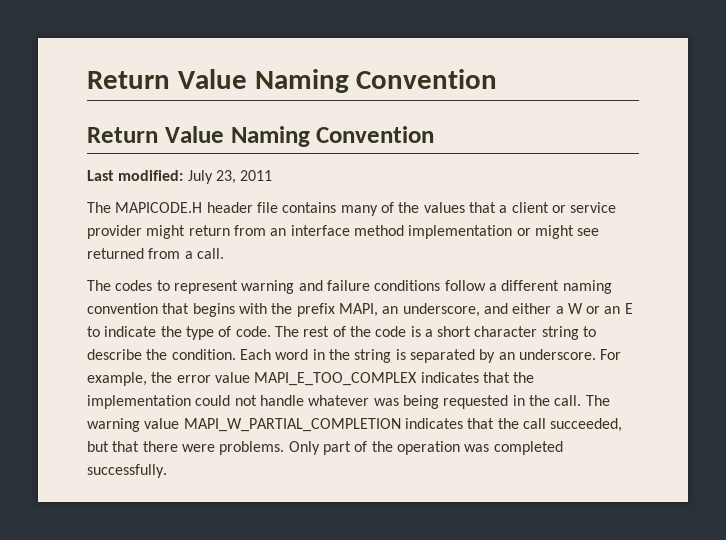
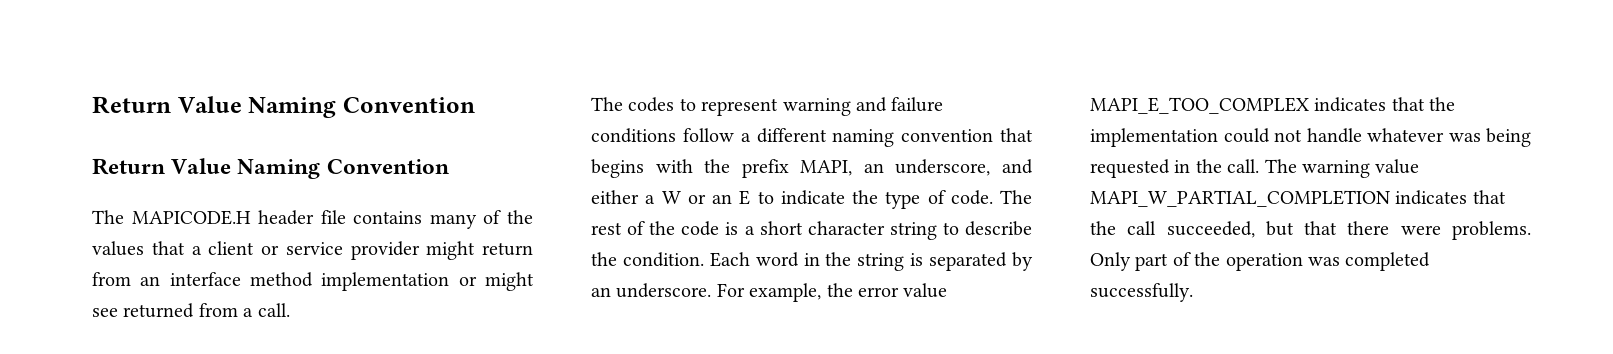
- Last modified: July 23, 2011

